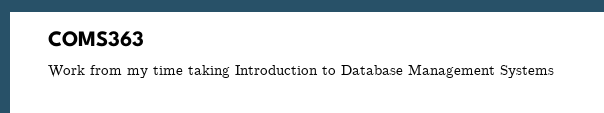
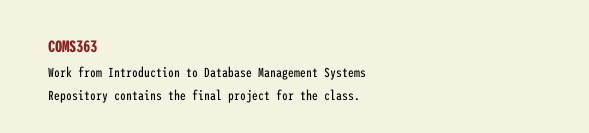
- Work from my time taking Introduction to Database Management Systems
+ Work from Introduction to Database Management Systems
+ Repository contains the final project for the class.

